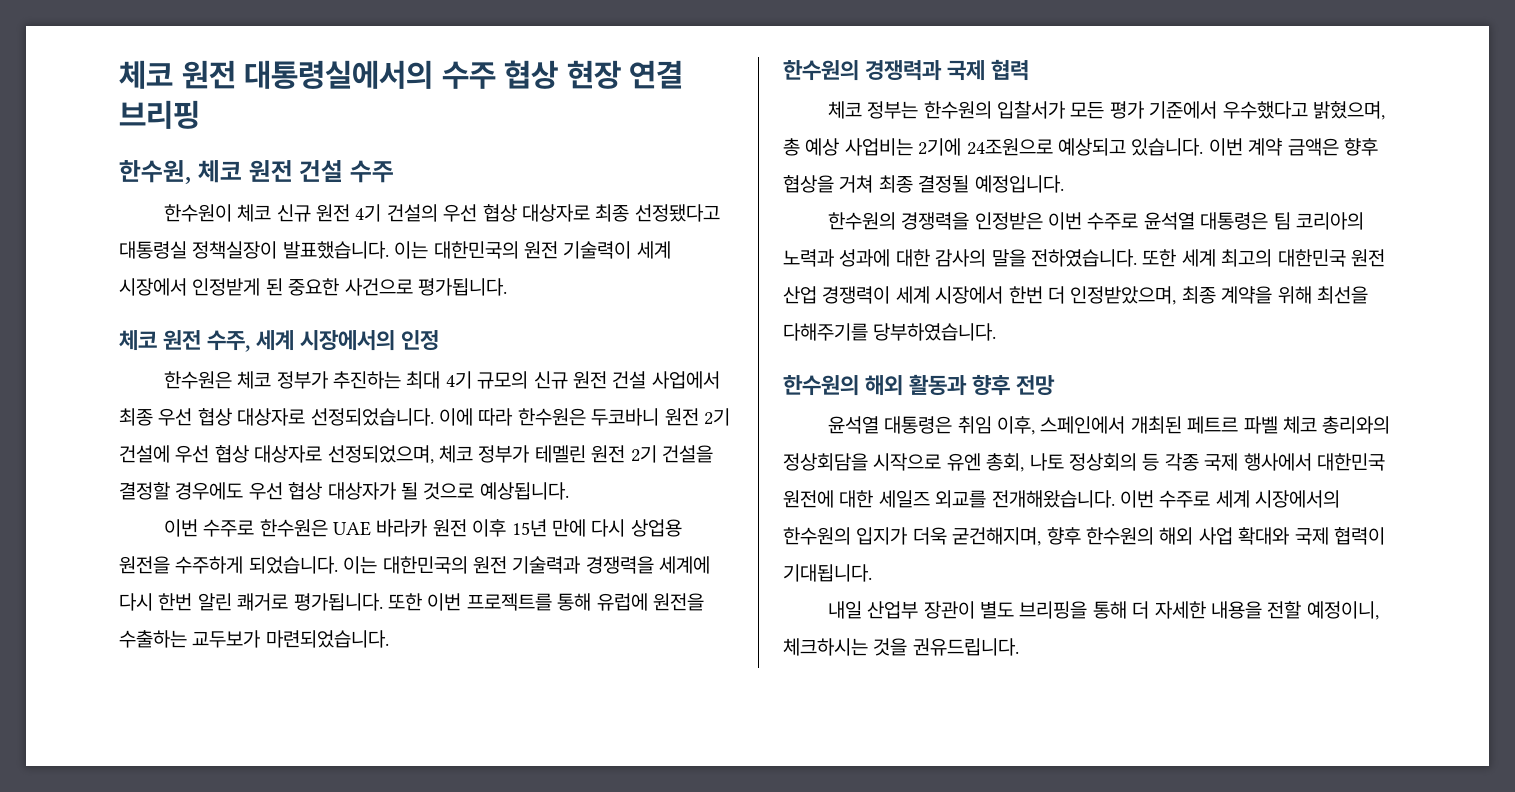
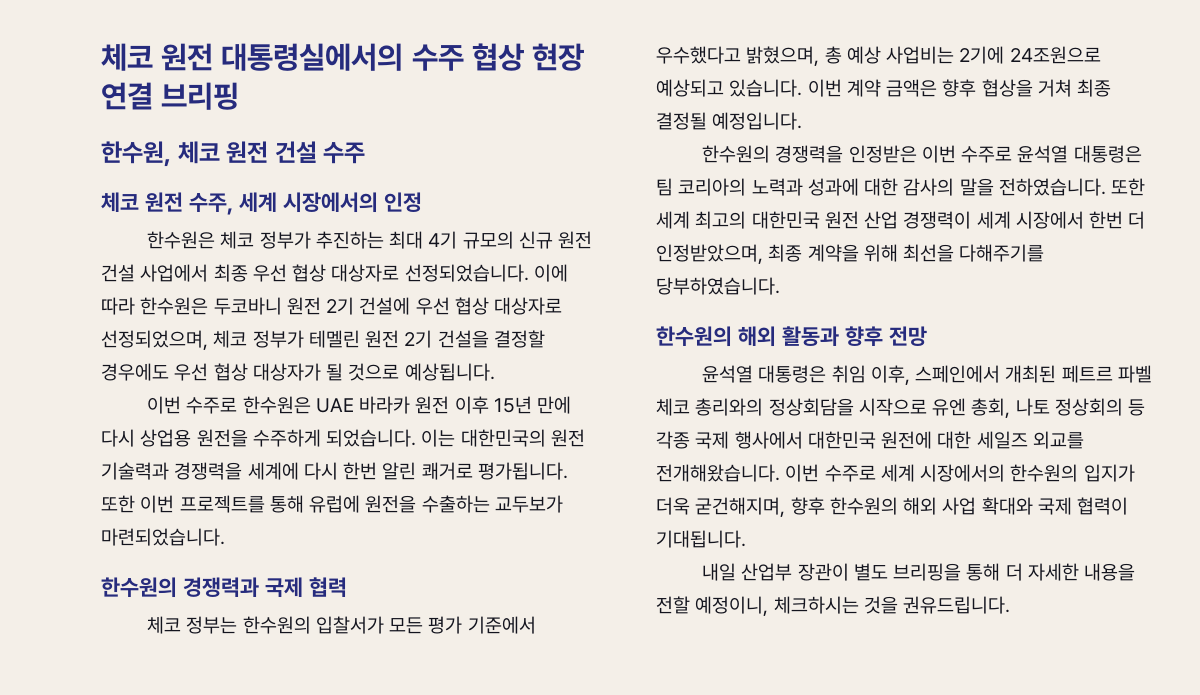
- 한수원이 체코 신규 원전 4기 건설의 우선 협상 대상자로 최종 선정됐다고 대통령실 정책실장이 발표했습니다. 이는 대한민국의 원전 기술력이 세계 시장에서 인정받게 된 중요한 사건으로 평가됩니다.

